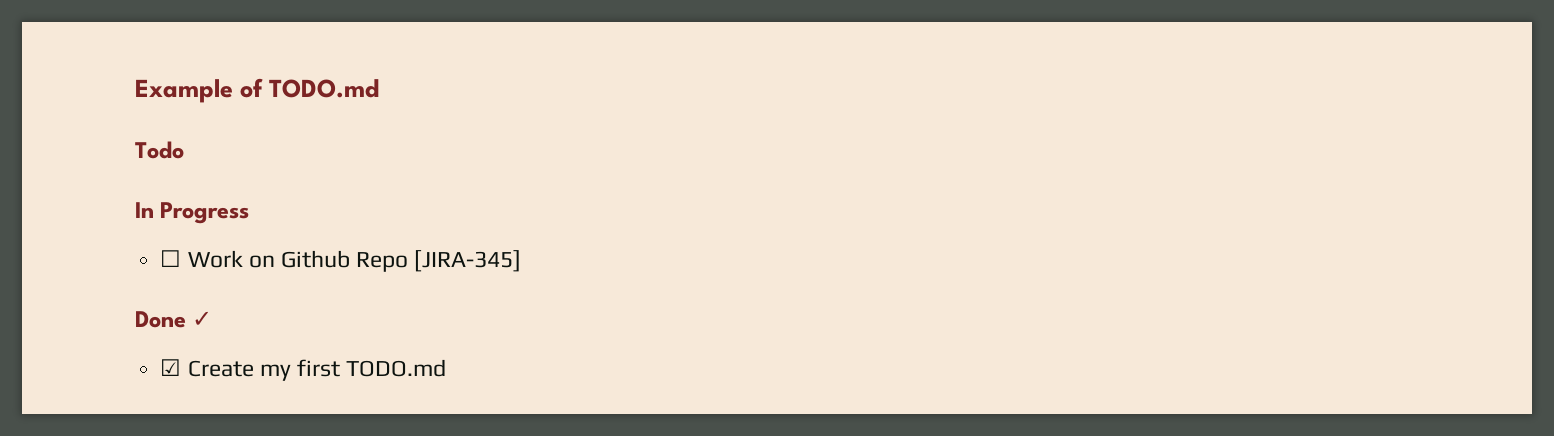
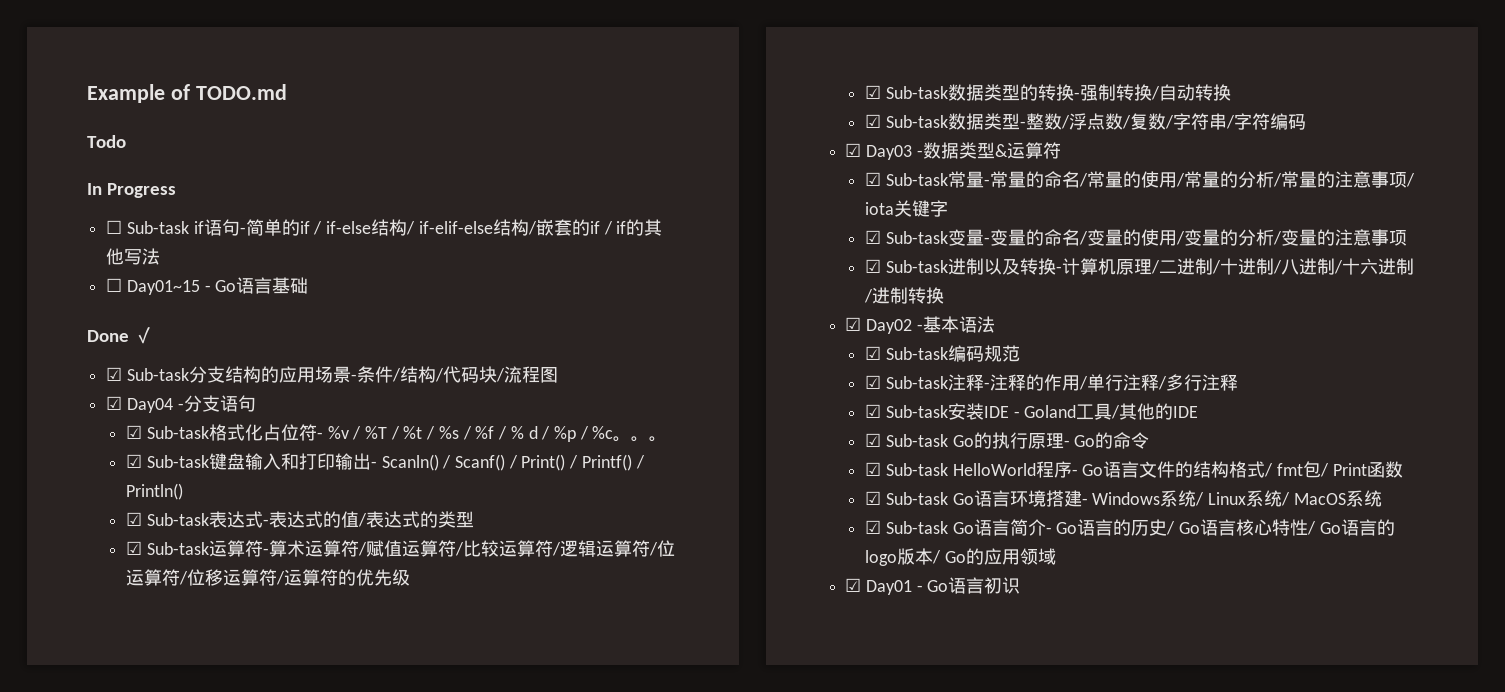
- ☐ Work on Github Repo [JIRA-345]
+ ☐ Sub-task if语句-简单的if / if-else结构/ if-elif-else结构/嵌套的if / if的其他写法
+ ☐ Day01~15 - Go语言基础
  Done ✓
- ☑ Create my first TODO.md
+ ☑ Sub-task分支结构的应用场景-条件/结构/代码块/流程图
+ ☑ Day04 -分支语句
+ ☑ Sub-task格式化占位符- %v / %T / %t / %s / %f / % d / %p / %c。。。
+ ☑ Sub-task键盘输入和打印输出- Scanln() / Scanf() / Print() / Printf() / Println()
+ ☑ Sub-task表达式-表达式的值/表达式的类型
+ ☑ Sub-task运算符-算术运算符/赋值运算符/比较运算符/逻辑运算符/位运算符/位移运算符/运算符的优先级
+ ☑ Sub-task数据类型的转换-强制转换/自动转换
+ ☑ Sub-task数据类型-整数/浮点数/复数/字符串/字符编码
+ ☑ Day03 -数据类型&运算符
+ ☑ Sub-task常量-常量的命名/常量的使用/常量的分析/常量的注意事项/ iota关键字
+ ☑ Sub-task变量-变量的命名/变量的使用/变量的分析/变量的注意事项
+ ☑ Sub-task进制以及转换-计算机原理/二进制/十进制/八进制/十六进制/进制转换
+ ☑ Day02 -基本语法
+ ☑ Sub-task编码规范
+ ☑ Sub-task注释-注释的作用/单行注释/多行注释
+ ☑ Sub-task安装IDE - Goland工具/其他的IDE
+ ☑ Sub-task Go的执行原理- Go的命令
+ ☑ Sub-task HelloWorld程序- Go语言文件的结构格式/ fmt包/ Print函数
+ ☑ Sub-task Go语言环境搭建- Windows系统/ Linux系统/ MacOS系统
+ ☑ Sub-task Go语言简介- Go语言的历史/ Go语言核心特性/ Go语言的logo版本/ Go的应用领域
+ ☑ Day01 - Go语言初识

